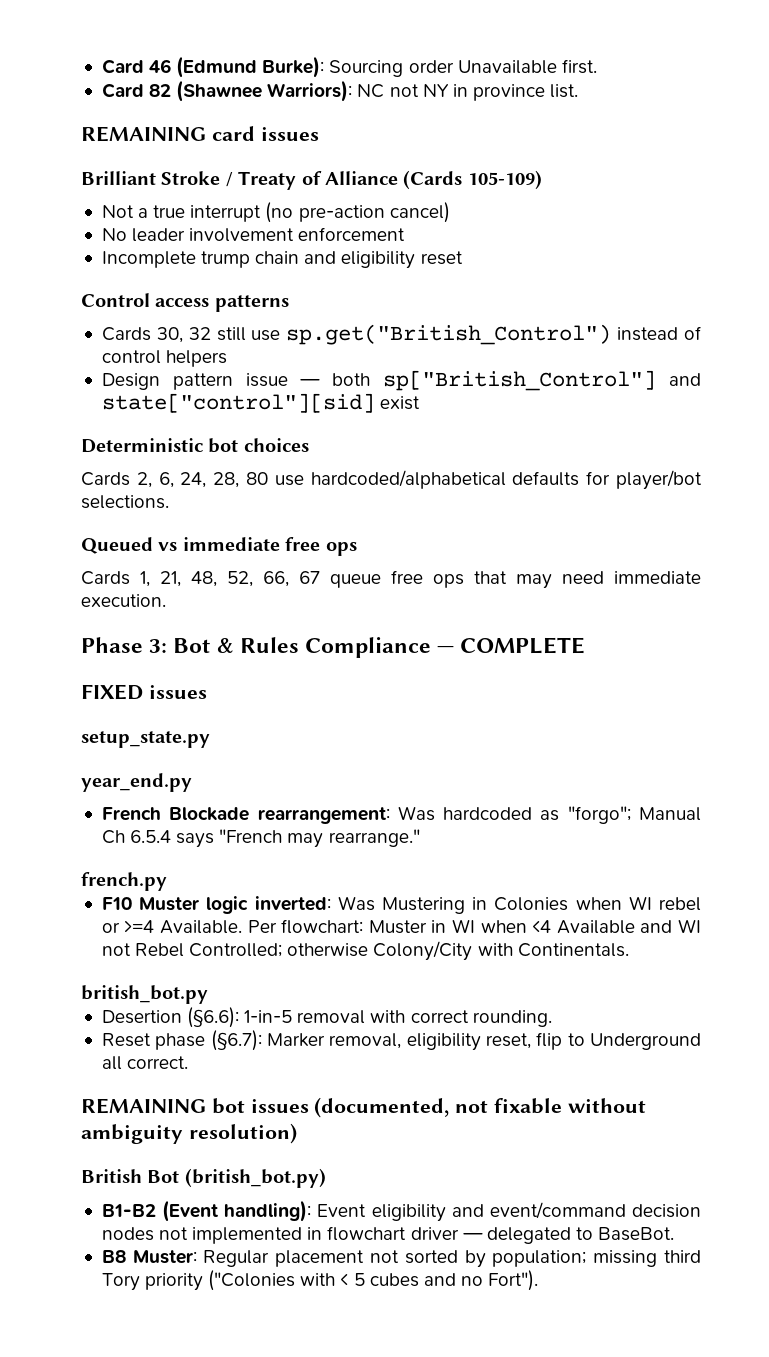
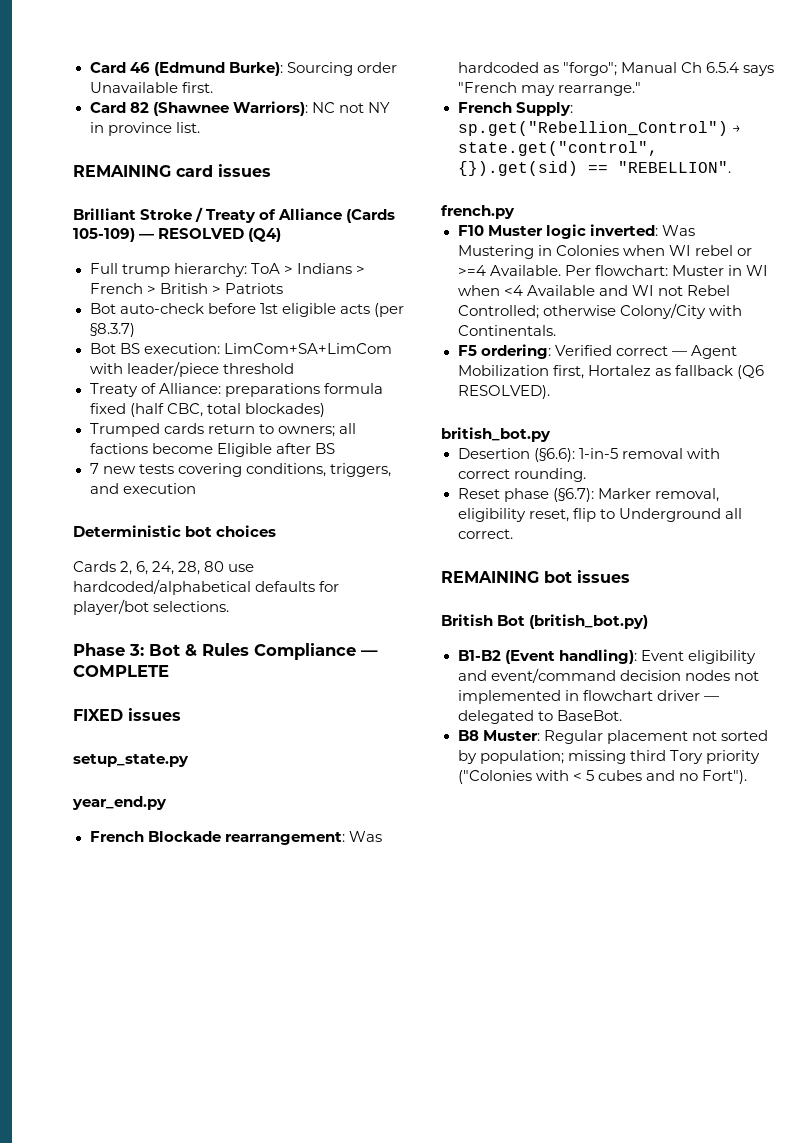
- Brilliant Stroke / Treaty of Alliance (Cards 105-109)
- Not a true interrupt (no pre-action cancel)
- No leader involvement enforcement
- Incomplete trump chain and eligibility reset
- Control access patterns
- Cards 30, 32 still use sp.get("British_Control") instead of control helpers
- Design pattern issue — both sp["British_Control"] and state["control"][sid] exist
+ Brilliant Stroke / Treaty of Alliance (Cards 105-109) — RESOLVED (Q4)
+ Full trump hierarchy: ToA > Indians > French > British > Patriots
+ Bot auto-check before 1st eligible acts (per §8.3.7)
+ Bot BS execution: LimCom+SA+LimCom with leader/piece threshold
+ Treaty of Alliance: preparations formula fixed (half CBC, total blockades)
+ Trumped cards return to owners; all factions become Eligible after BS
+ 7 new tests covering conditions, triggers, and execution
- Queued vs immediate free ops
- Cards 1, 21, 48, 52, 66, 67 queue free ops that may need immediate execution.
+ French Supply: sp.get("Rebellion_Control") → state.get("control", {}).get(sid) == "REBELLION".
+ F5 ordering: Verified correct — Agent Mobilization first, Hortalez as fallback (Q6 RESOLVED).
- REMAINING bot issues (documented, not fixable without ambiguity resolution)
+ REMAINING bot issues

